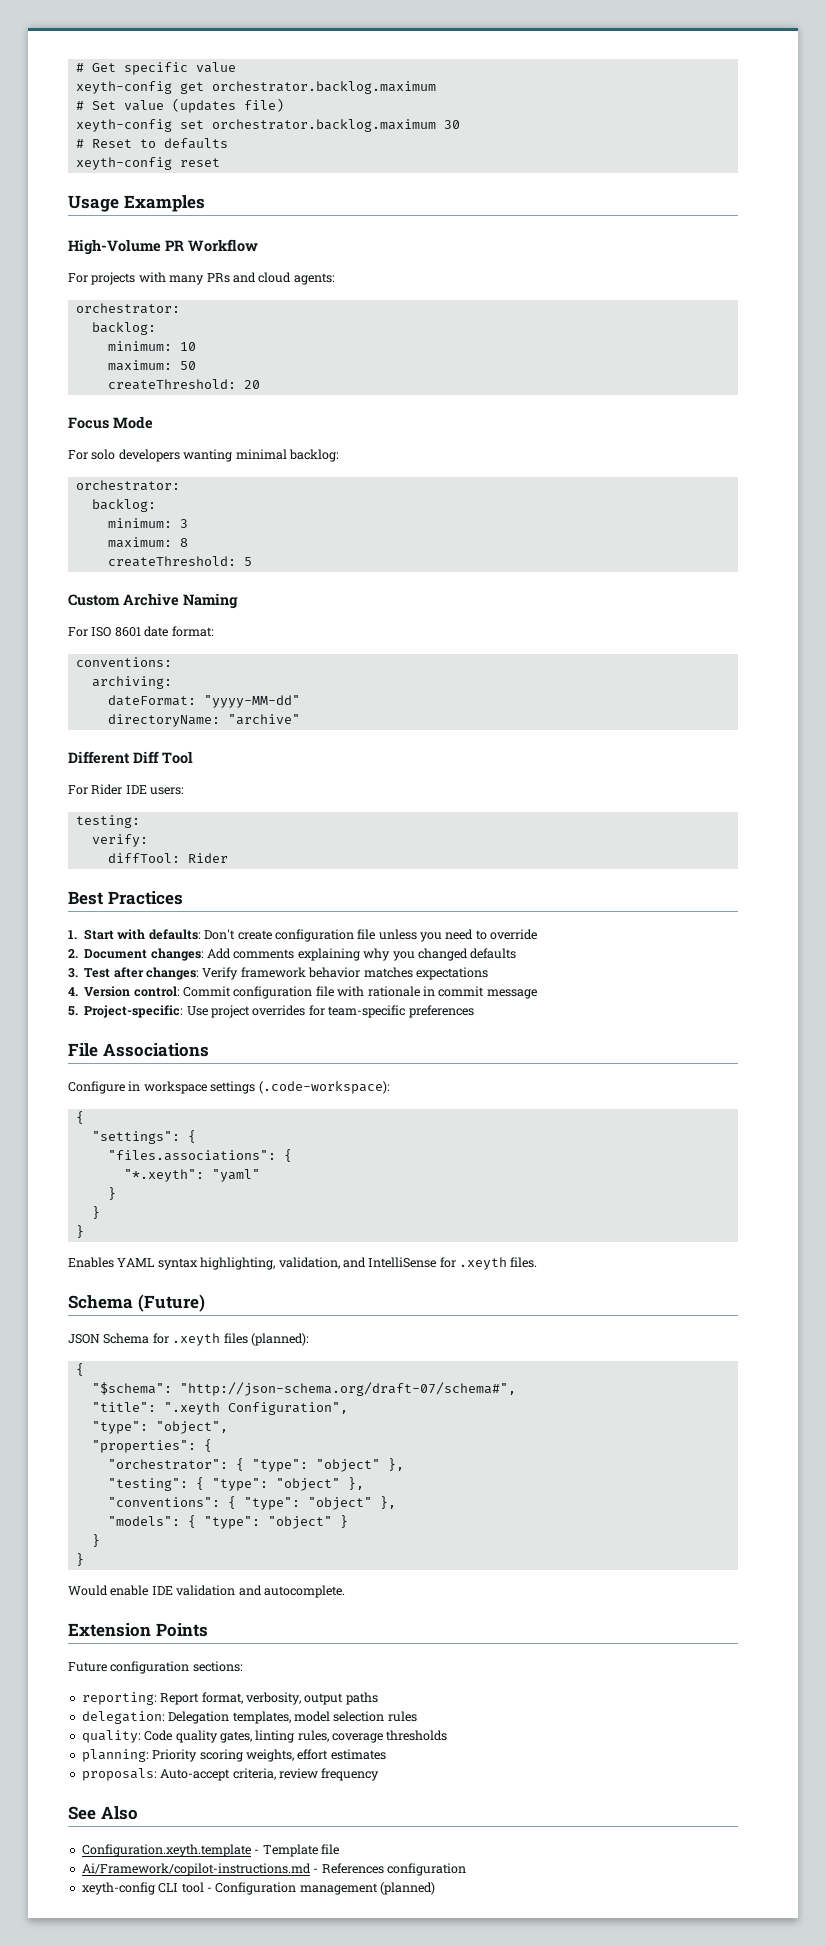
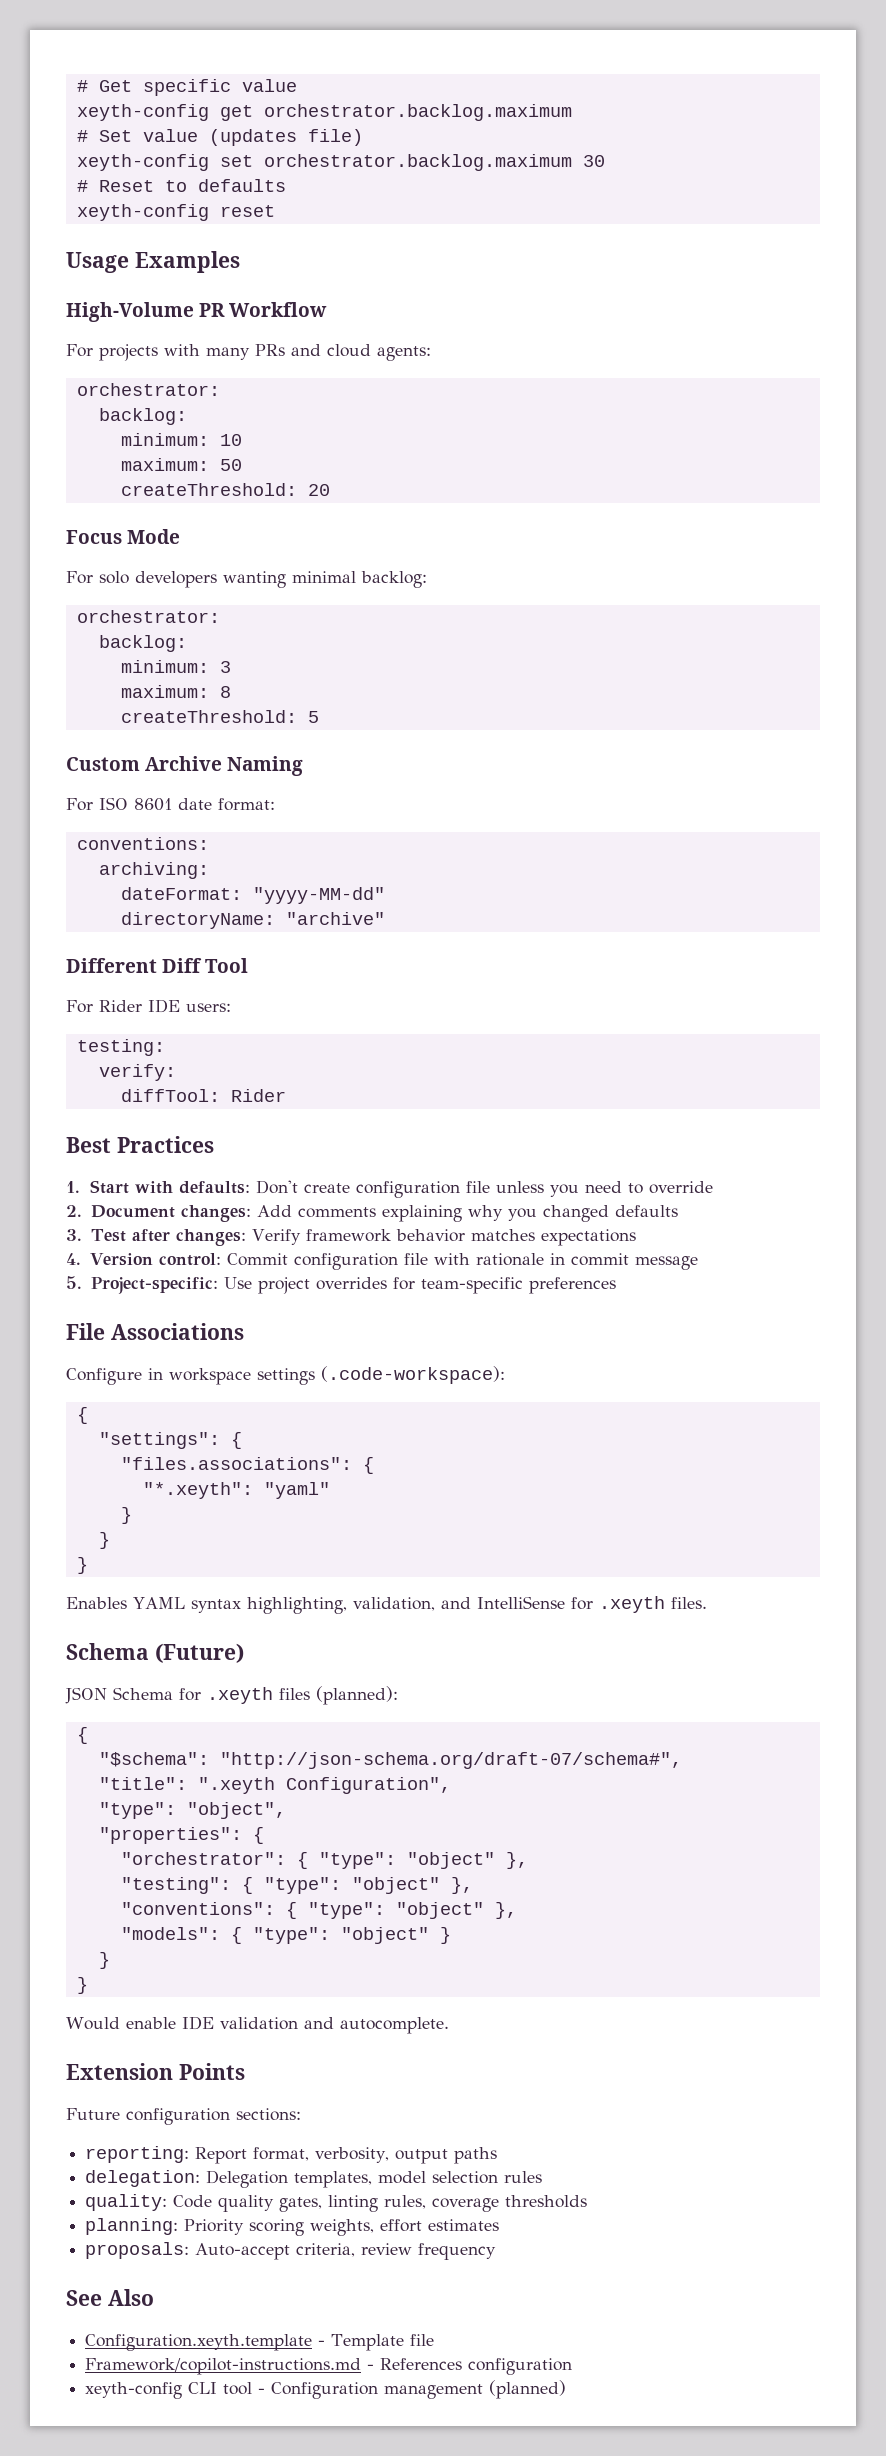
- Ai/Framework/copilot-instructions.md - References configuration
+ Framework/copilot-instructions.md - References configuration

